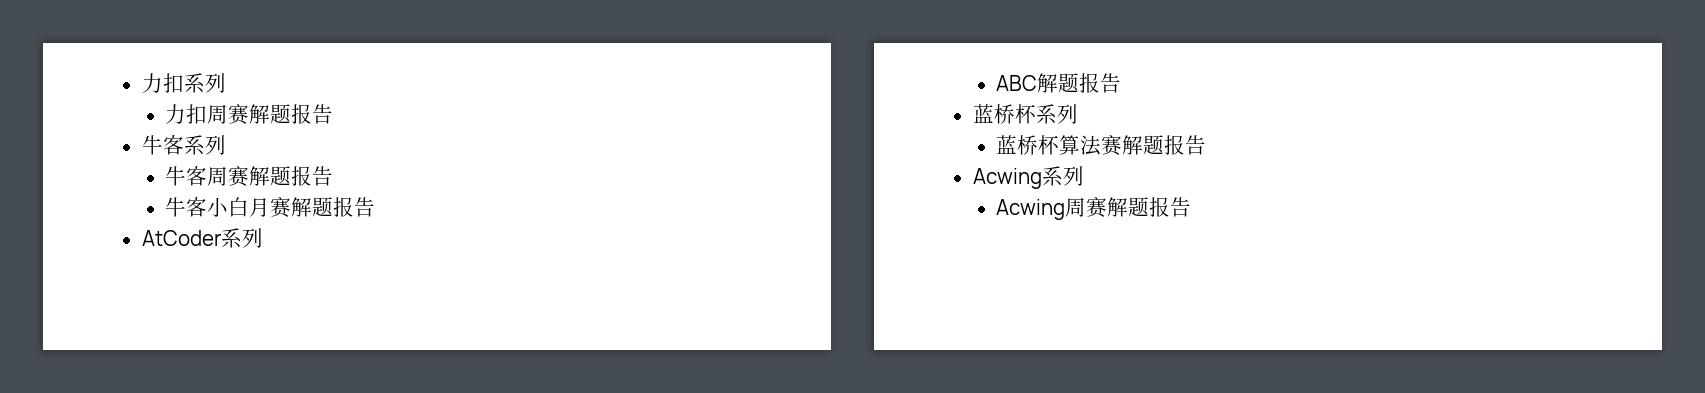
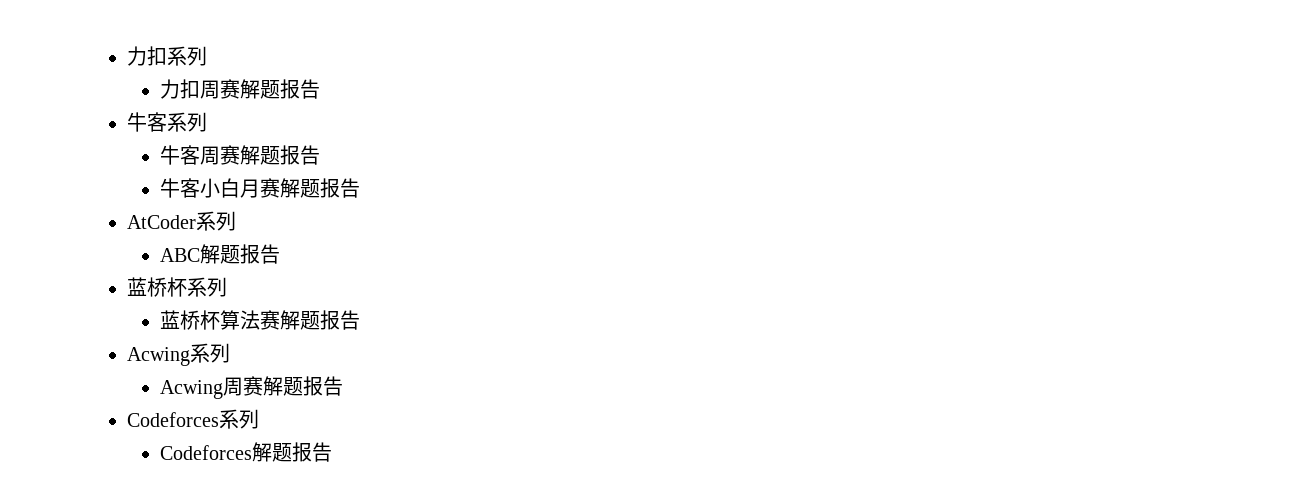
+ Codeforces系列
+ Codeforces解题报告

